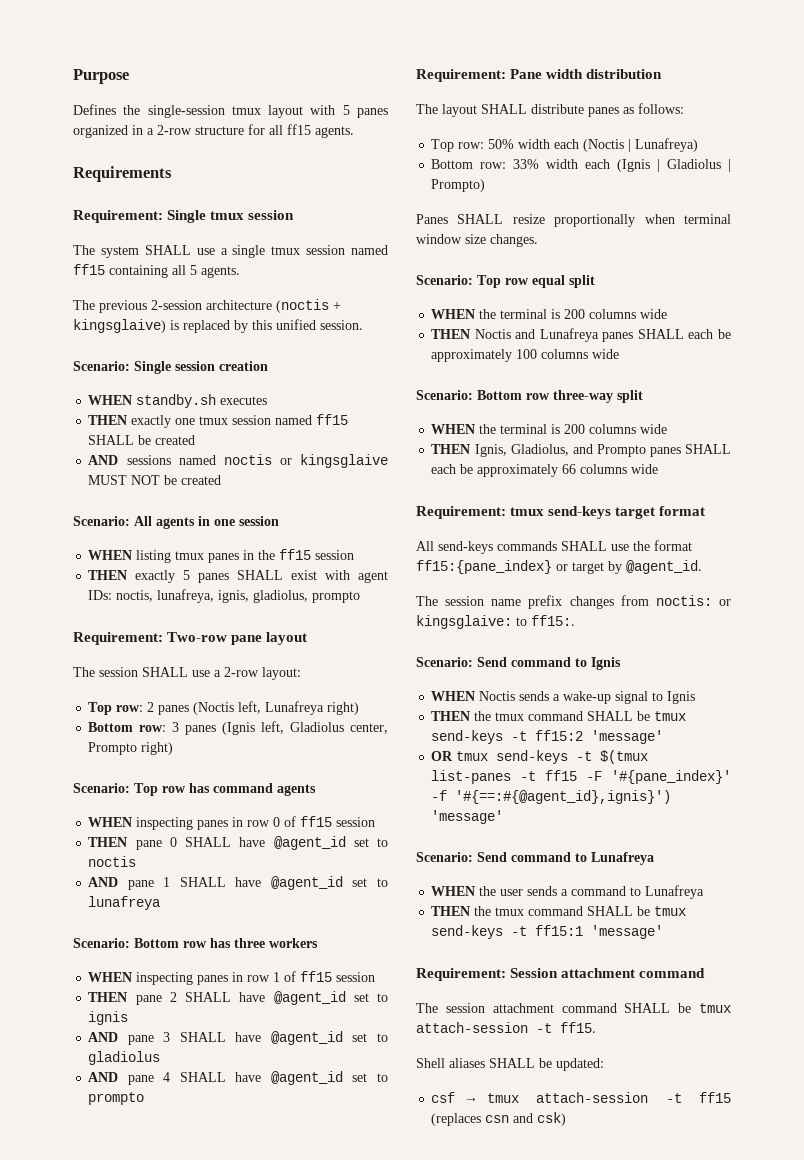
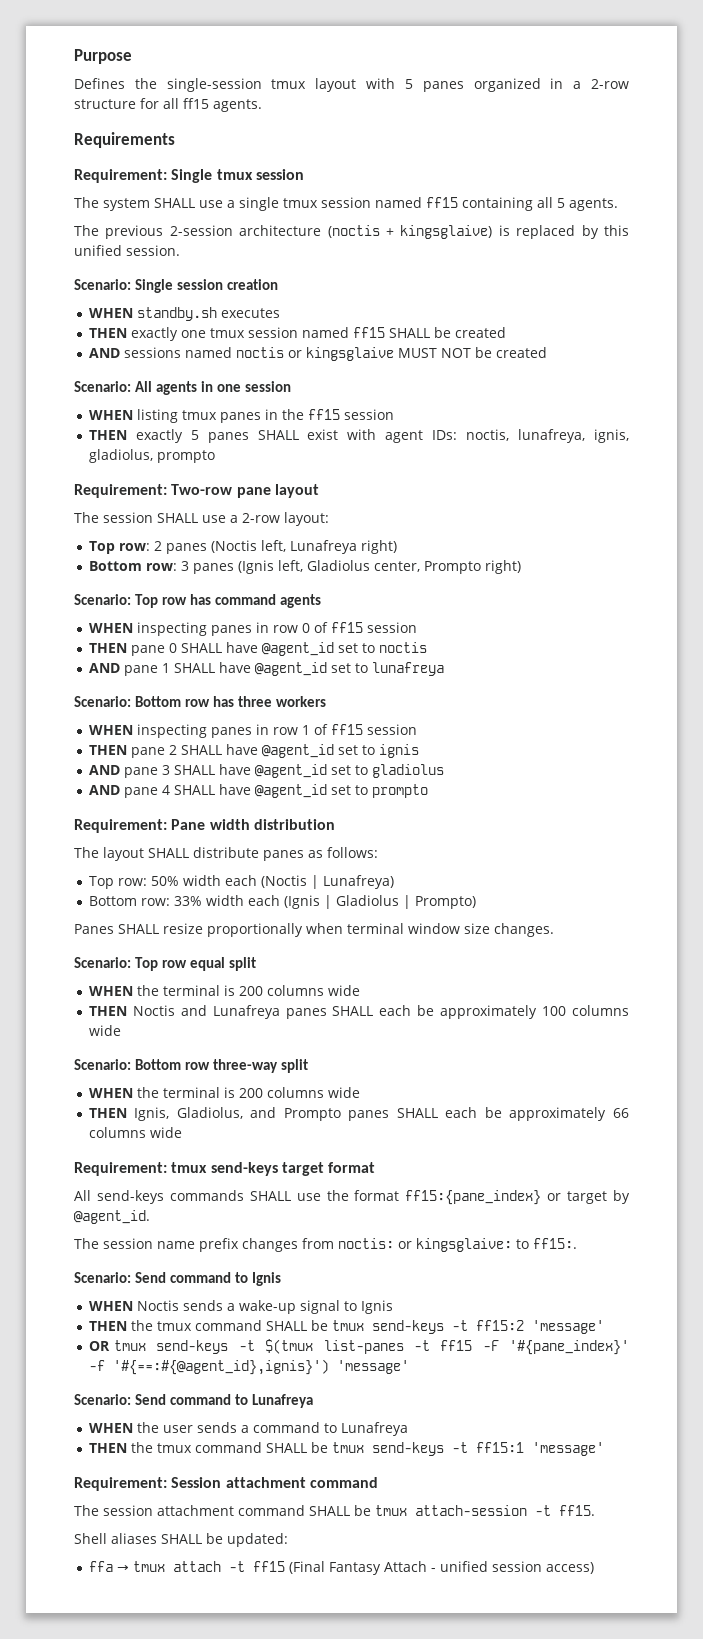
- csf → tmux attach-session -t ff15 (replaces csn and csk)
+ ffa → tmux attach -t ff15 (Final Fantasy Attach - unified session access)

